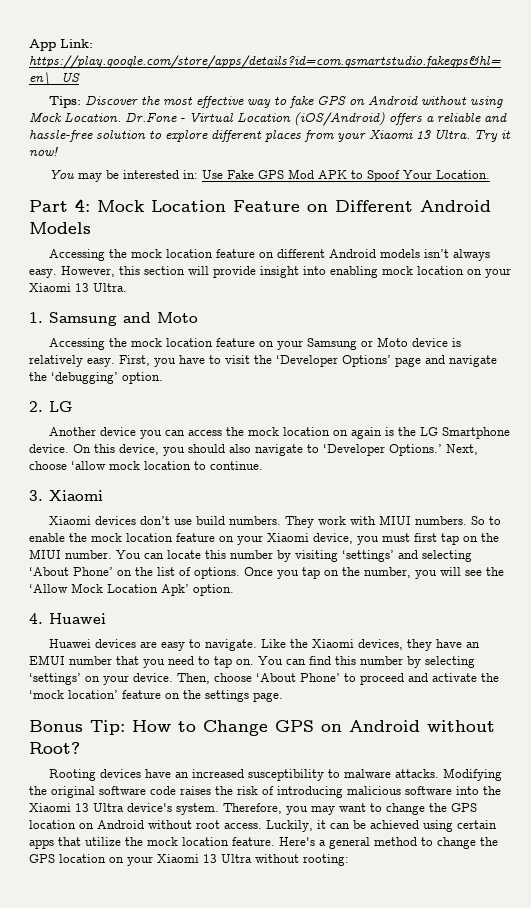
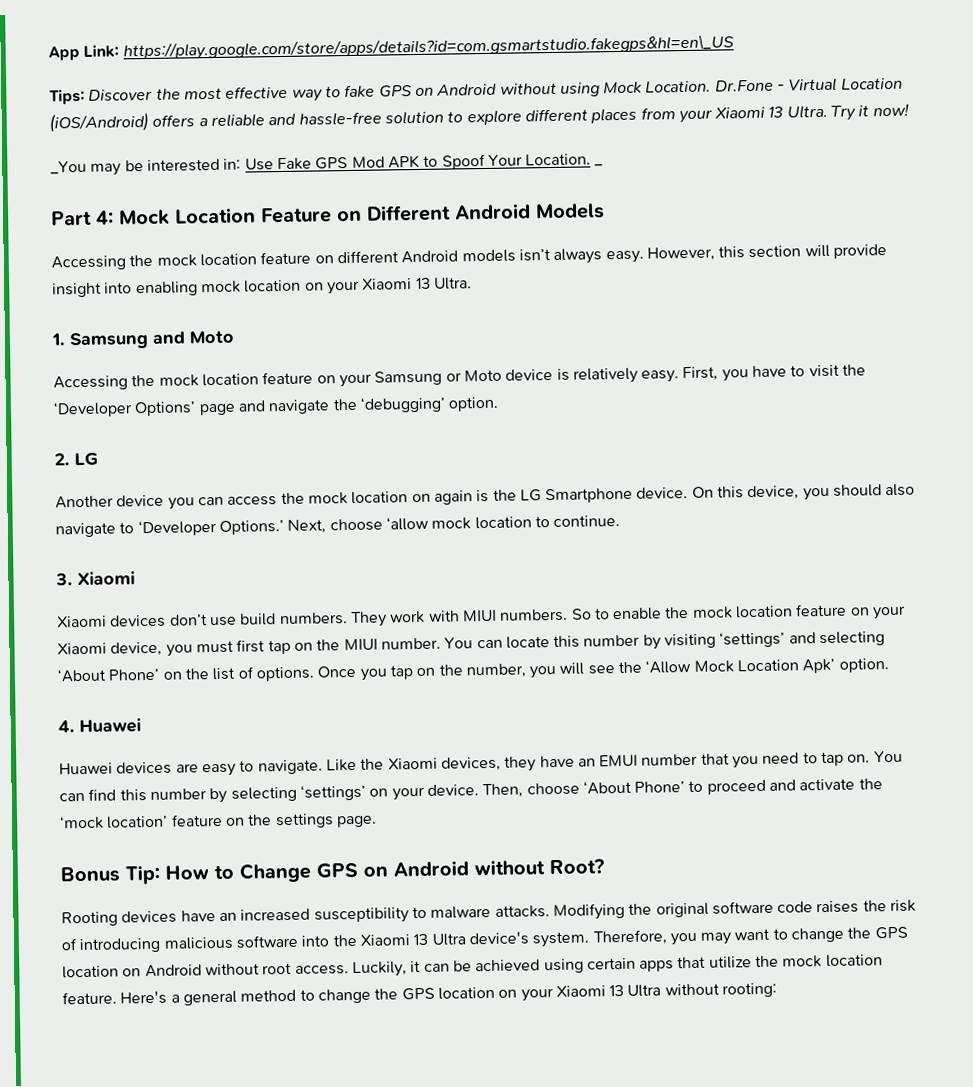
- You may be interested in: Use Fake GPS Mod APK to Spoof Your Location.
+ _You may be interested in: Use Fake GPS Mod APK to Spoof Your Location. _

